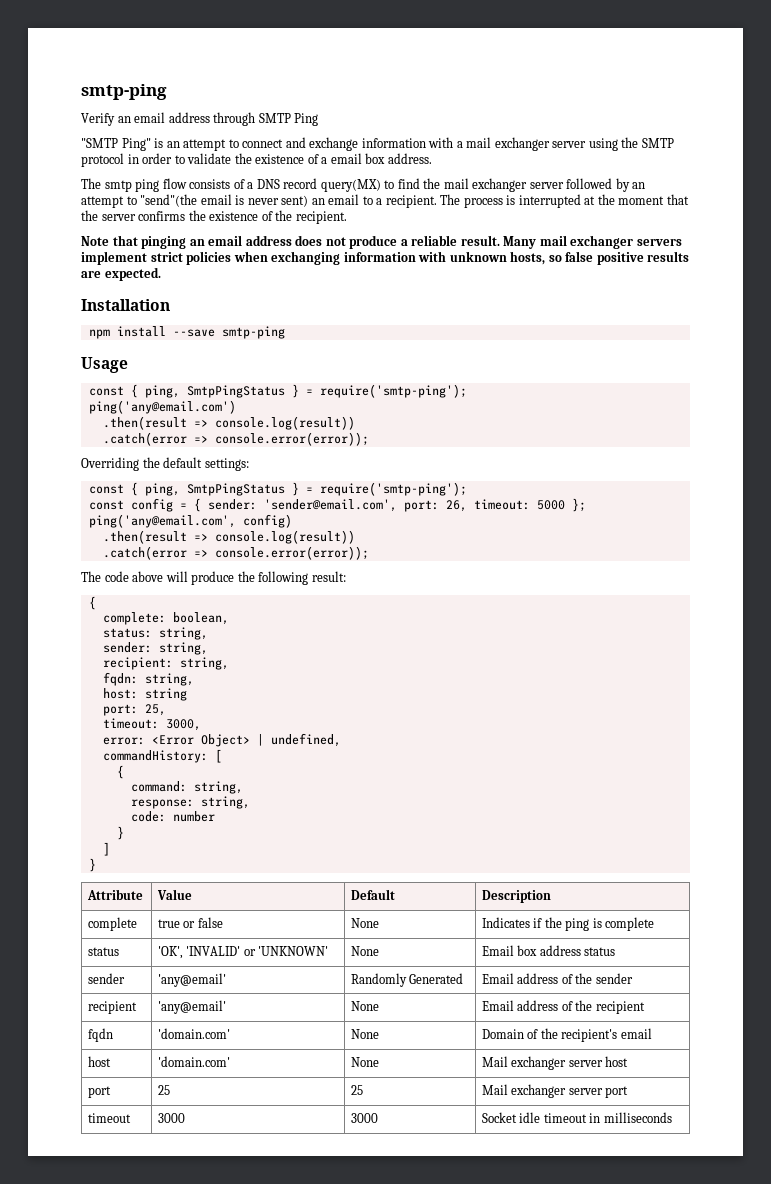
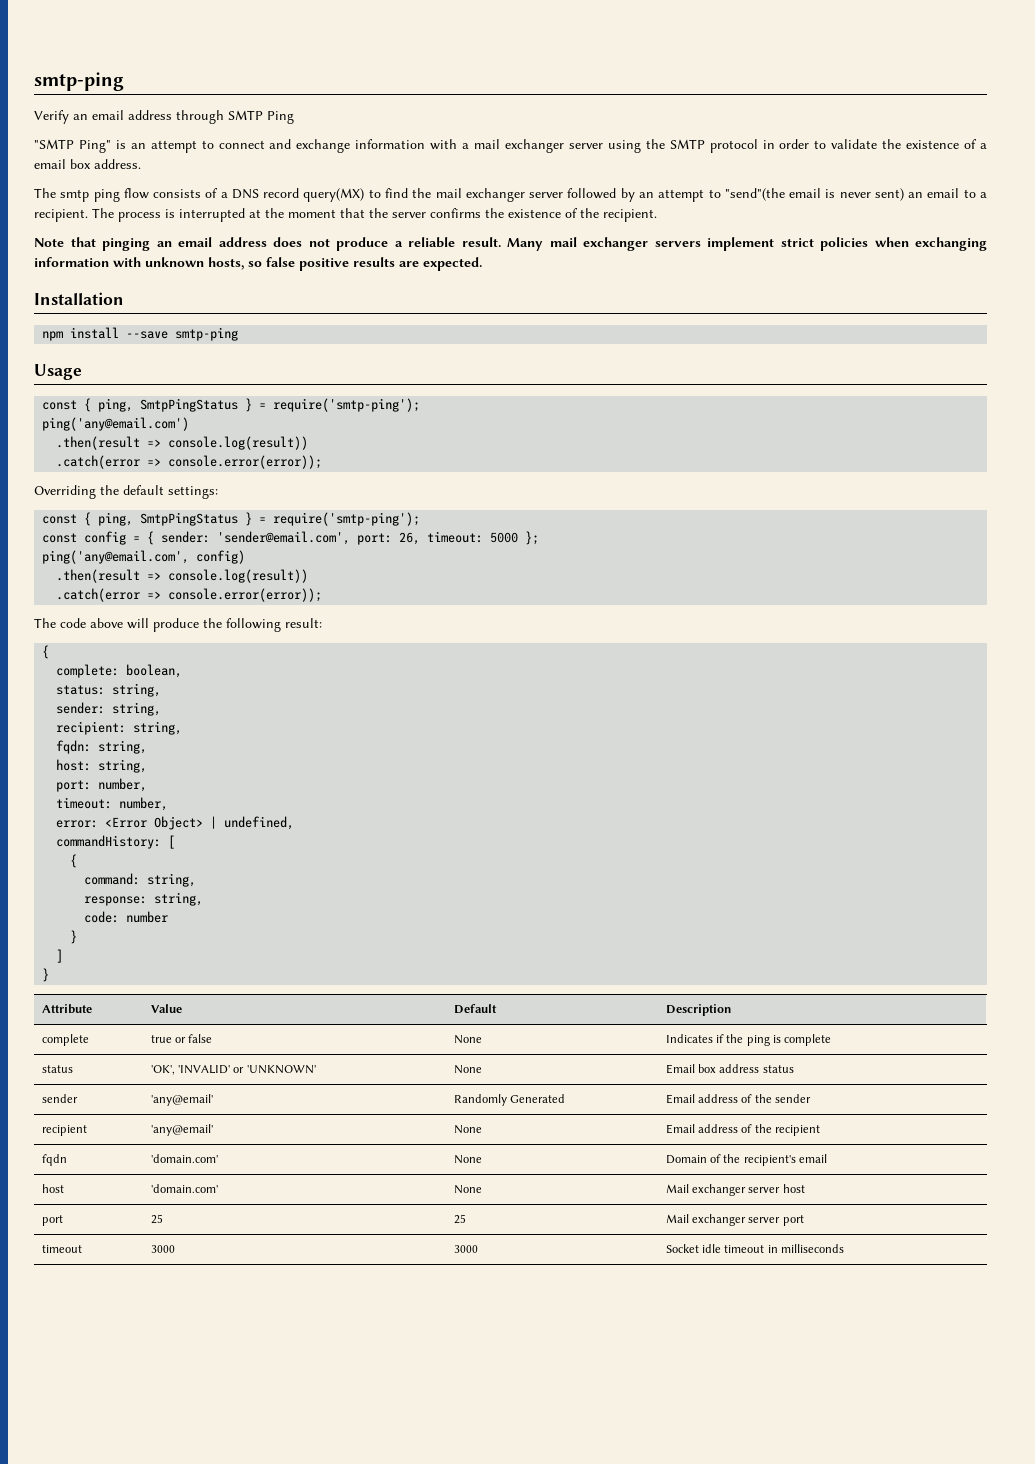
- host: string
- port: 25,
- timeout: 3000,
+ host: string,
+ port: number,
+ timeout: number,

